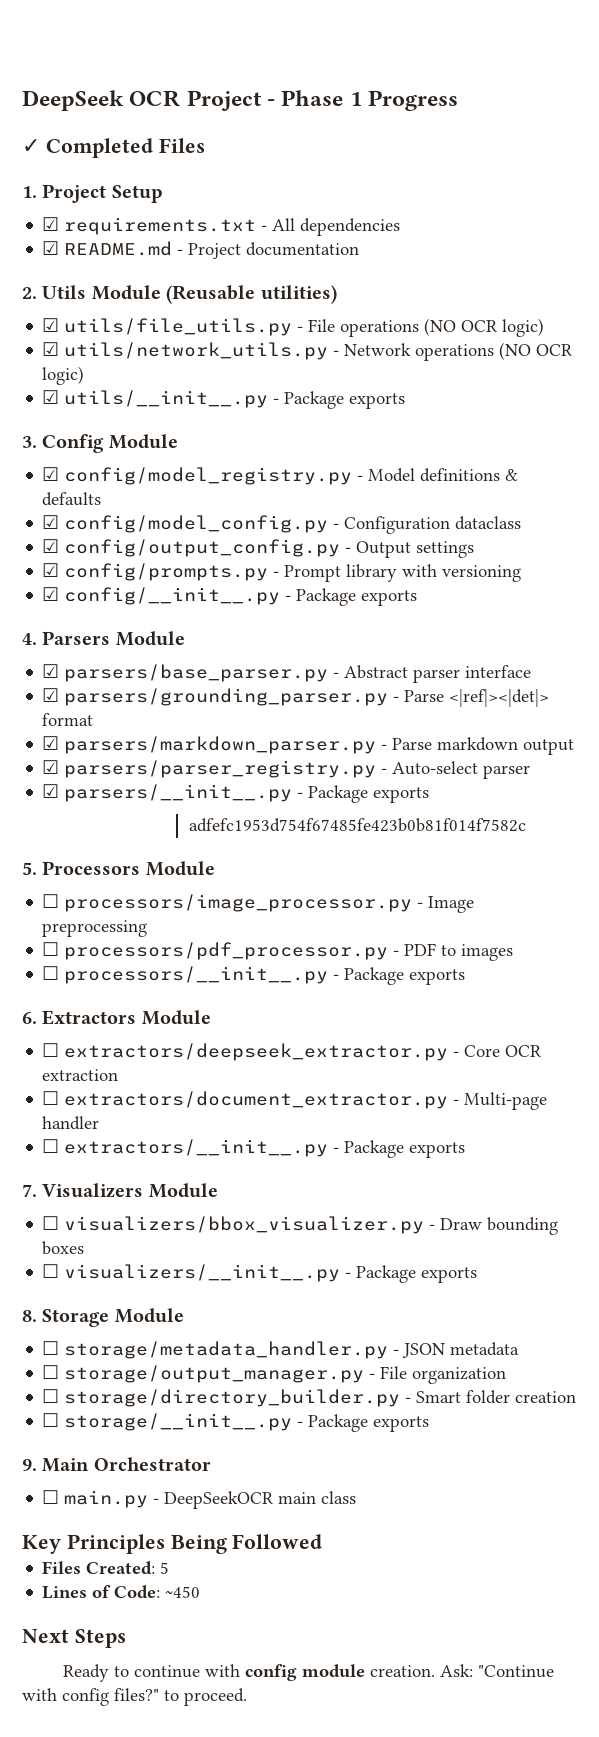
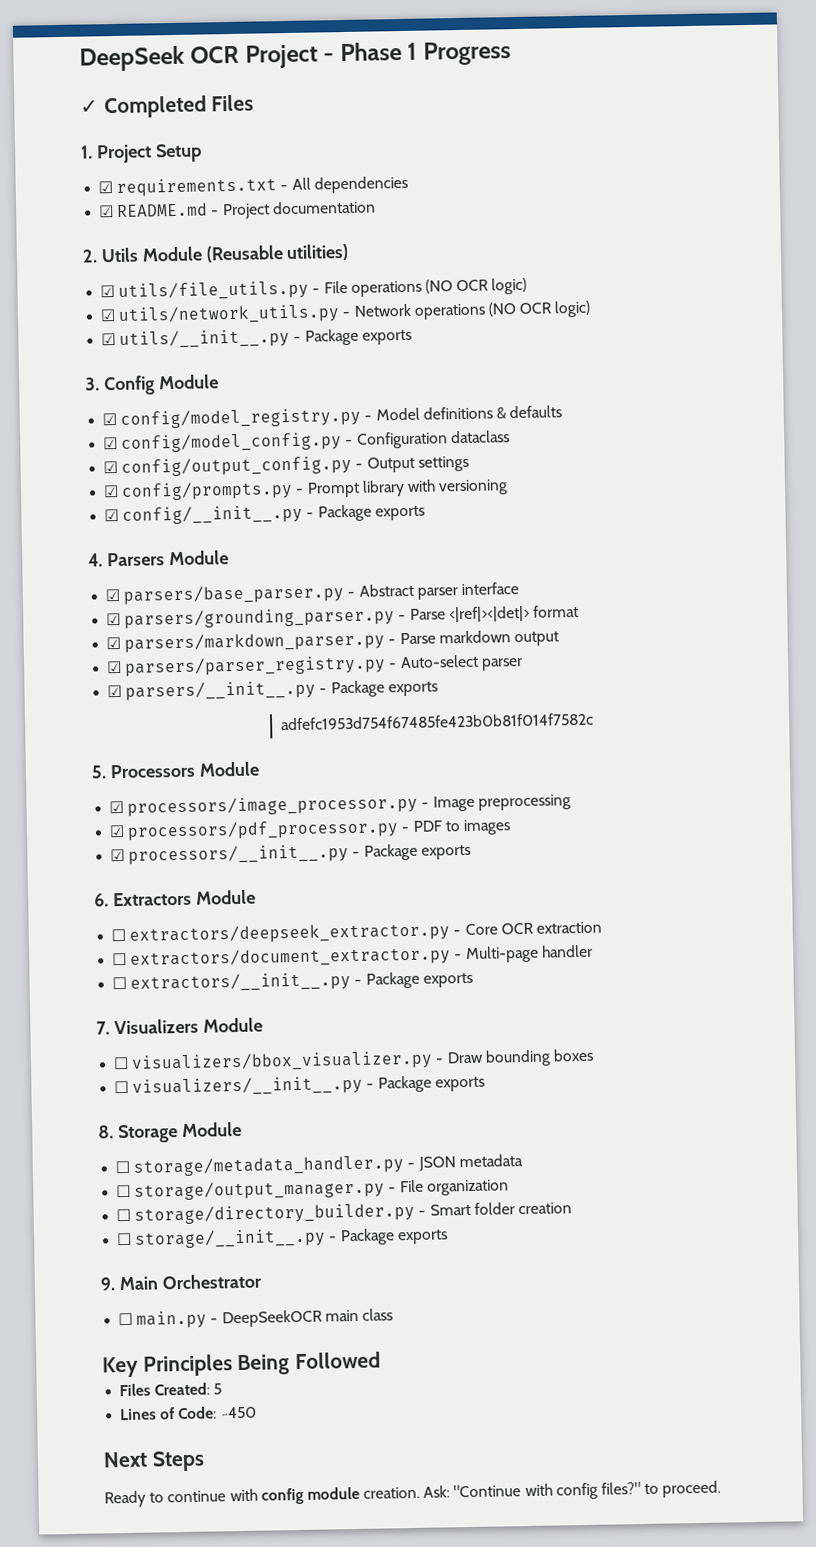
- ☐ processors/image_processor.py - Image preprocessing
+ ☑ processors/image_processor.py - Image preprocessing
- ☐ processors/pdf_processor.py - PDF to images
+ ☑ processors/pdf_processor.py - PDF to images
- ☐ processors/__init__.py - Package exports
+ ☑ processors/__init__.py - Package exports

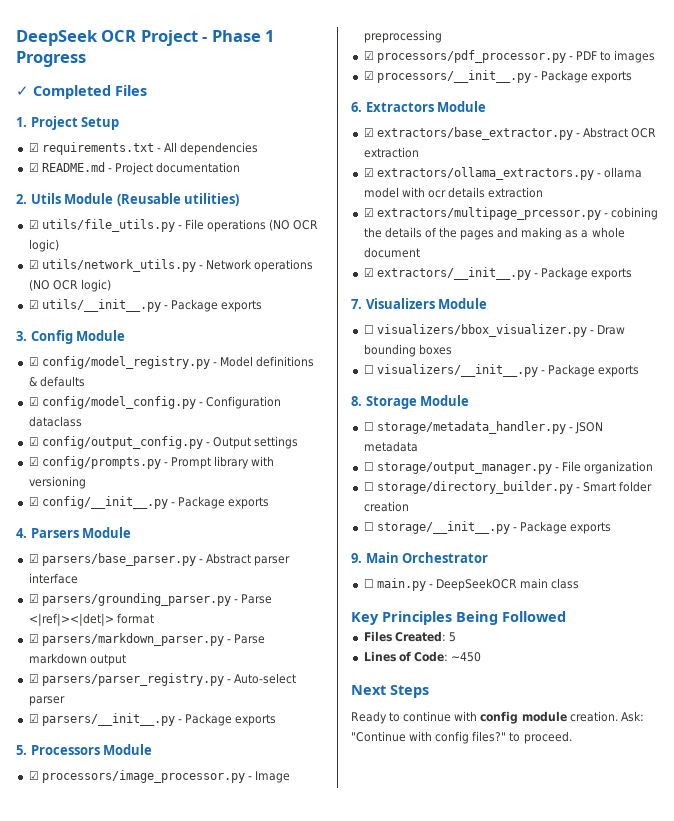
- adfefc1953d754f67485fe423b0b81f014f7582c
- ☐ extractors/deepseek_extractor.py - Core OCR extraction
- ☐ extractors/document_extractor.py - Multi-page handler
- ☐ extractors/__init__.py - Package exports
+ ☑ extractors/base_extractor.py - Abstract OCR extraction
+ ☑ extractors/ollama_extractors.py - ollama model with ocr details extraction
+ ☑ extractors/multipage_prcessor.py - cobining the details of the pages and making as a whole document
+ ☑ extractors/__init__.py - Package exports

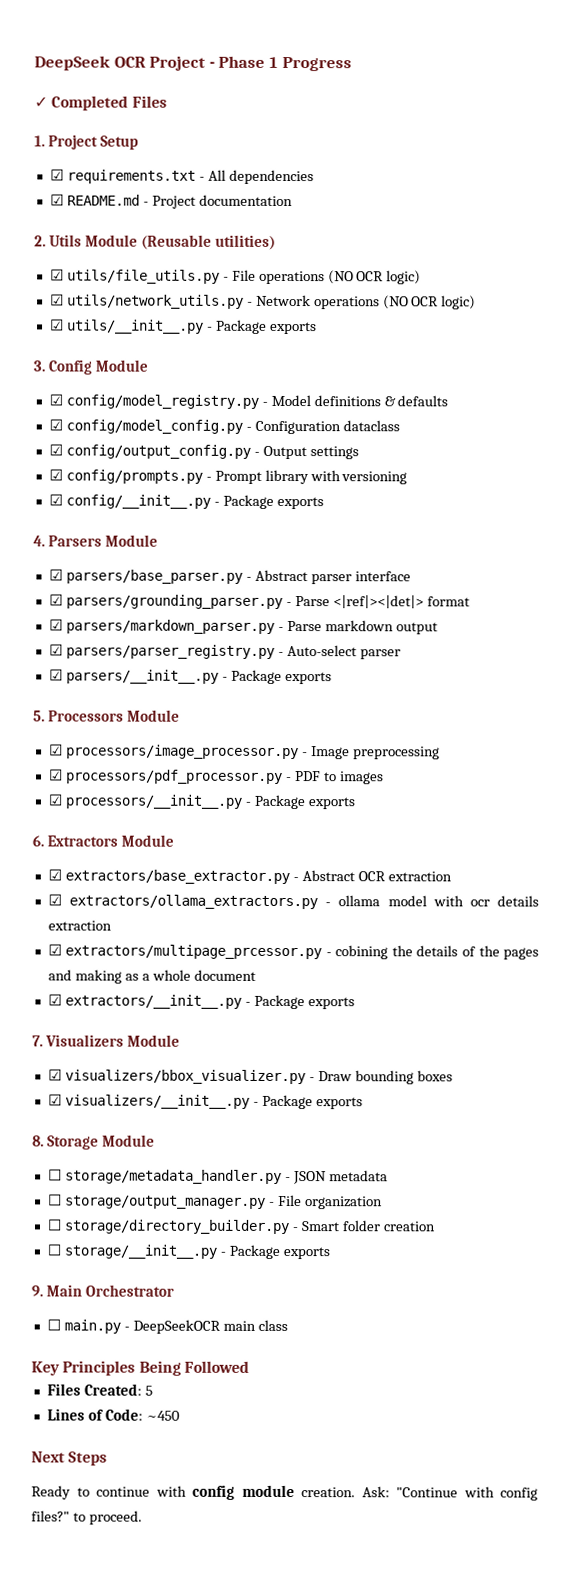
- ☐ visualizers/bbox_visualizer.py - Draw bounding boxes
+ ☑ visualizers/bbox_visualizer.py - Draw bounding boxes
- ☐ visualizers/__init__.py - Package exports
+ ☑ visualizers/__init__.py - Package exports

